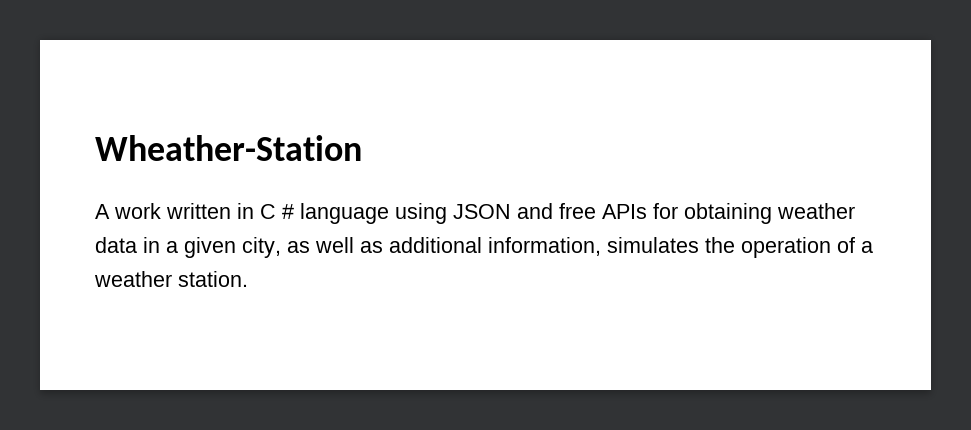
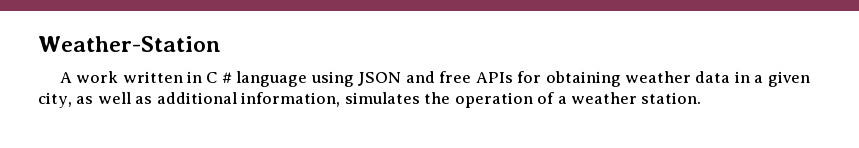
- Wheather-Station
+ Weather-Station

